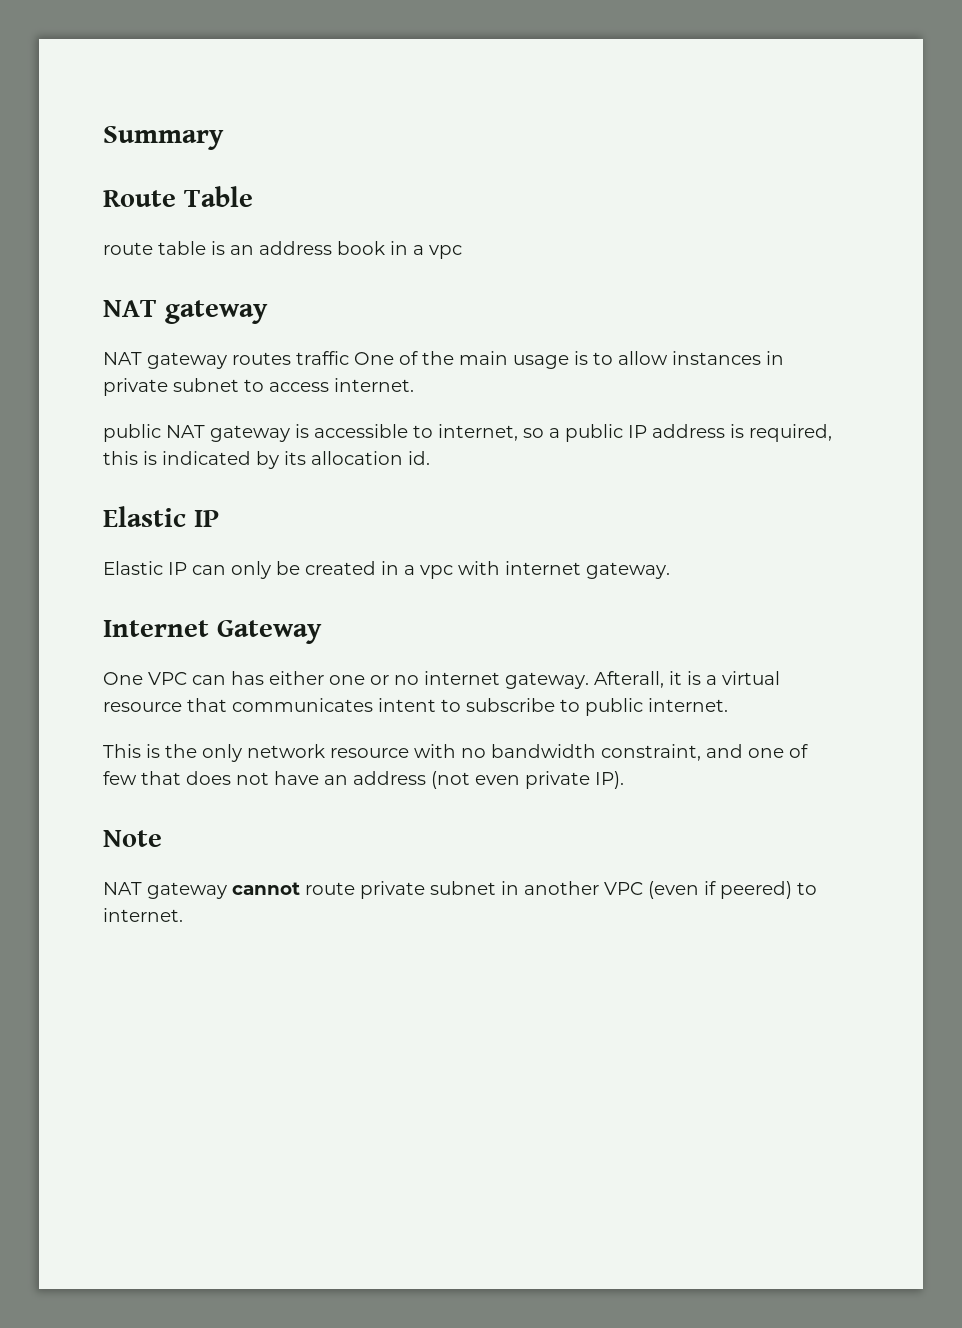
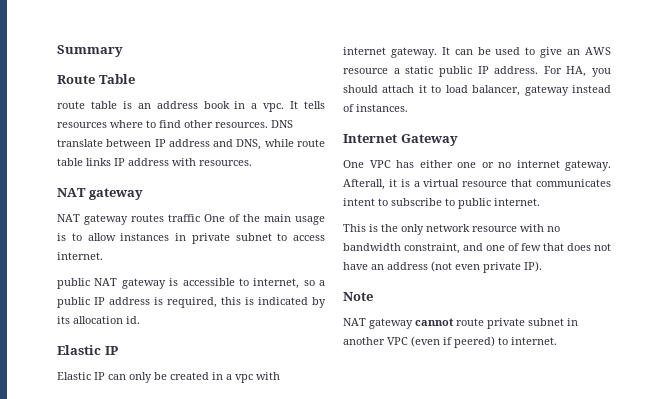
- route table is an address book in a vpc
+ route table is an address book in a vpc. It tells resources where to find other resources. DNS translate between IP address and DNS, while route table links IP address with resources.
+ It can be used to give an AWS resource a static public IP address. For HA, you should attach it to load balancer, gateway instead of instances.
- One VPC can has either one or no internet gateway.
+ One VPC has either one or no internet gateway.

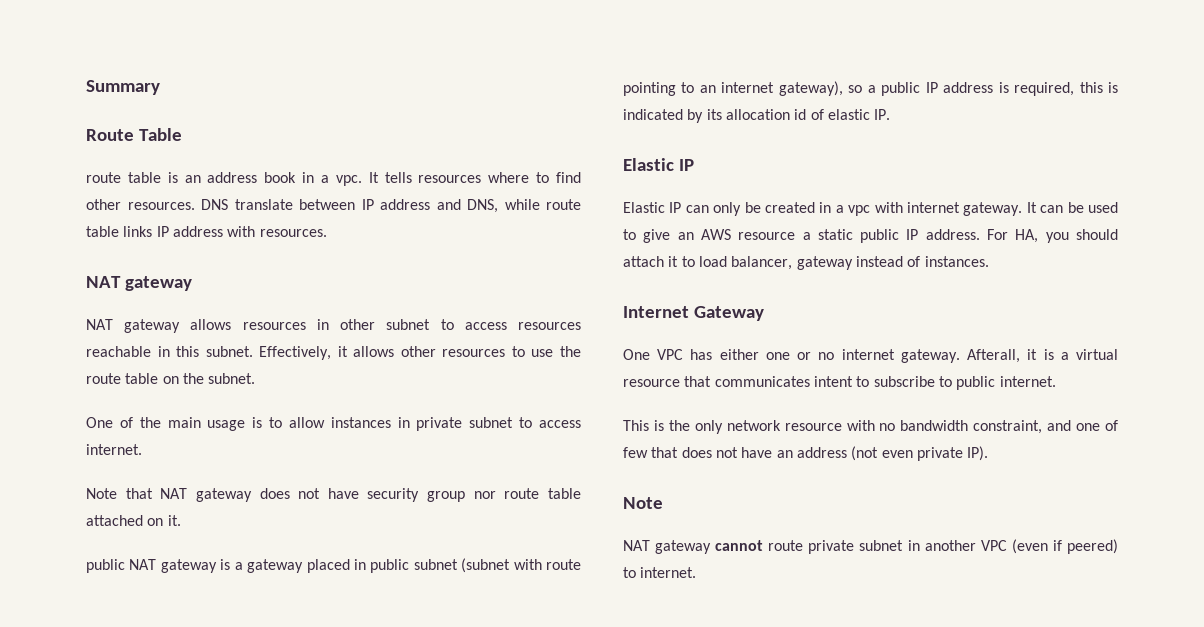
- NAT gateway routes traffic One of the main usage is to allow instances in private subnet to access internet.
+ NAT gateway allows resources in other subnet to access resources reachable in this subnet. Effectively, it allows other resources to use the route table on the subnet.
+ One of the main usage is to allow instances in private subnet to access internet.
- public NAT gateway is accessible to internet, so a public IP address is required, this is indicated by its allocation id.
+ Note that NAT gateway does not have security group nor route table attached on it.
+ public NAT gateway is a gateway placed in public subnet (subnet with route pointing to an internet gateway), so a public IP address is required, this is indicated by its allocation id of elastic IP.

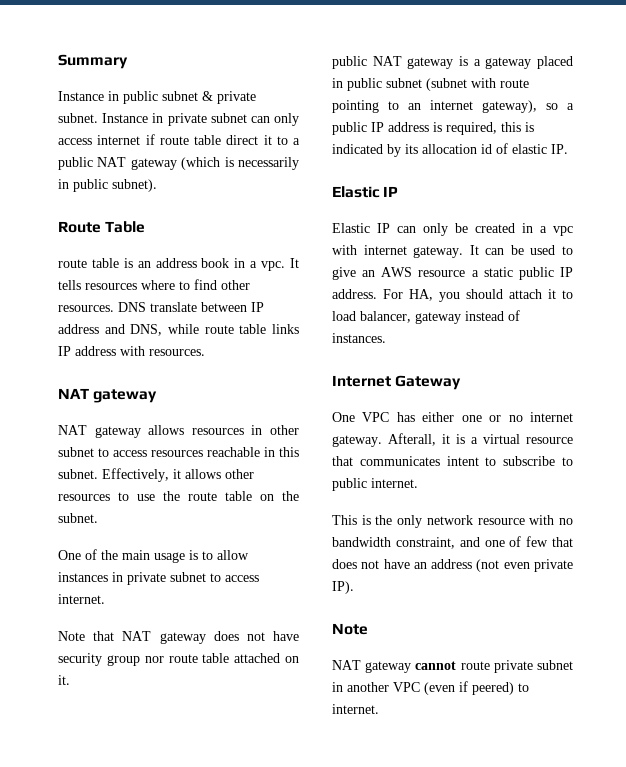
+ Instance in public subnet & private subnet. Instance in private subnet can only access internet if route table direct it to a public NAT gateway (which is necessarily in public subnet).

